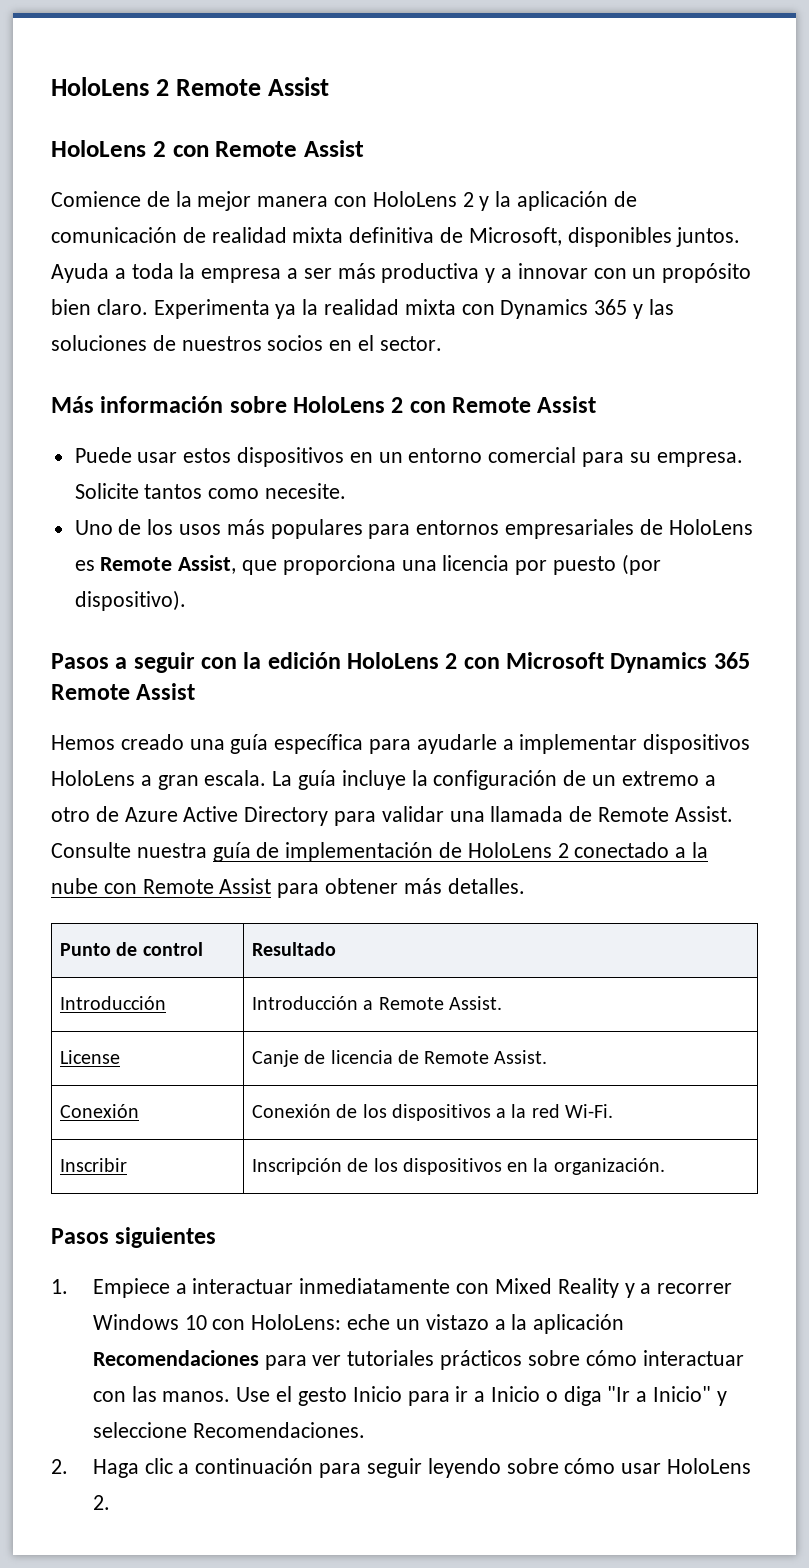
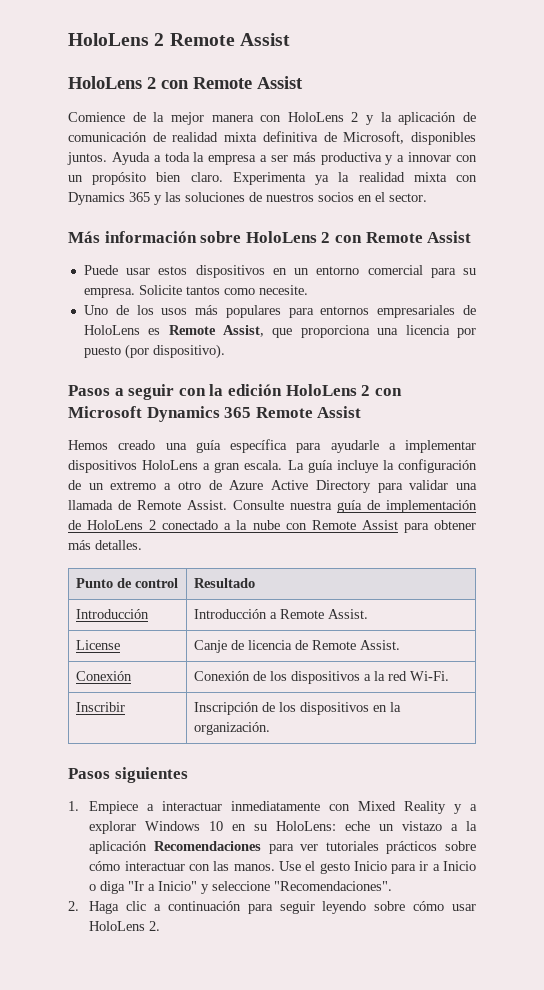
- 1. Empiece a interactuar inmediatamente con Mixed Reality y a recorrer Windows 10 con HoloLens: eche un vistazo a la aplicación Recomendaciones para ver tutoriales prácticos sobre cómo interactuar con las manos.
+ 1. Empiece a interactuar inmediatamente con Mixed Reality y a explorar Windows 10 en su HoloLens: eche un vistazo a la aplicación Recomendaciones para ver tutoriales prácticos sobre cómo interactuar con las manos.
- Use el gesto Inicio para ir a Inicio o diga "Ir a Inicio" y seleccione Recomendaciones.
+ Use el gesto Inicio para ir a Inicio o diga "Ir a Inicio" y seleccione "Recomendaciones".

